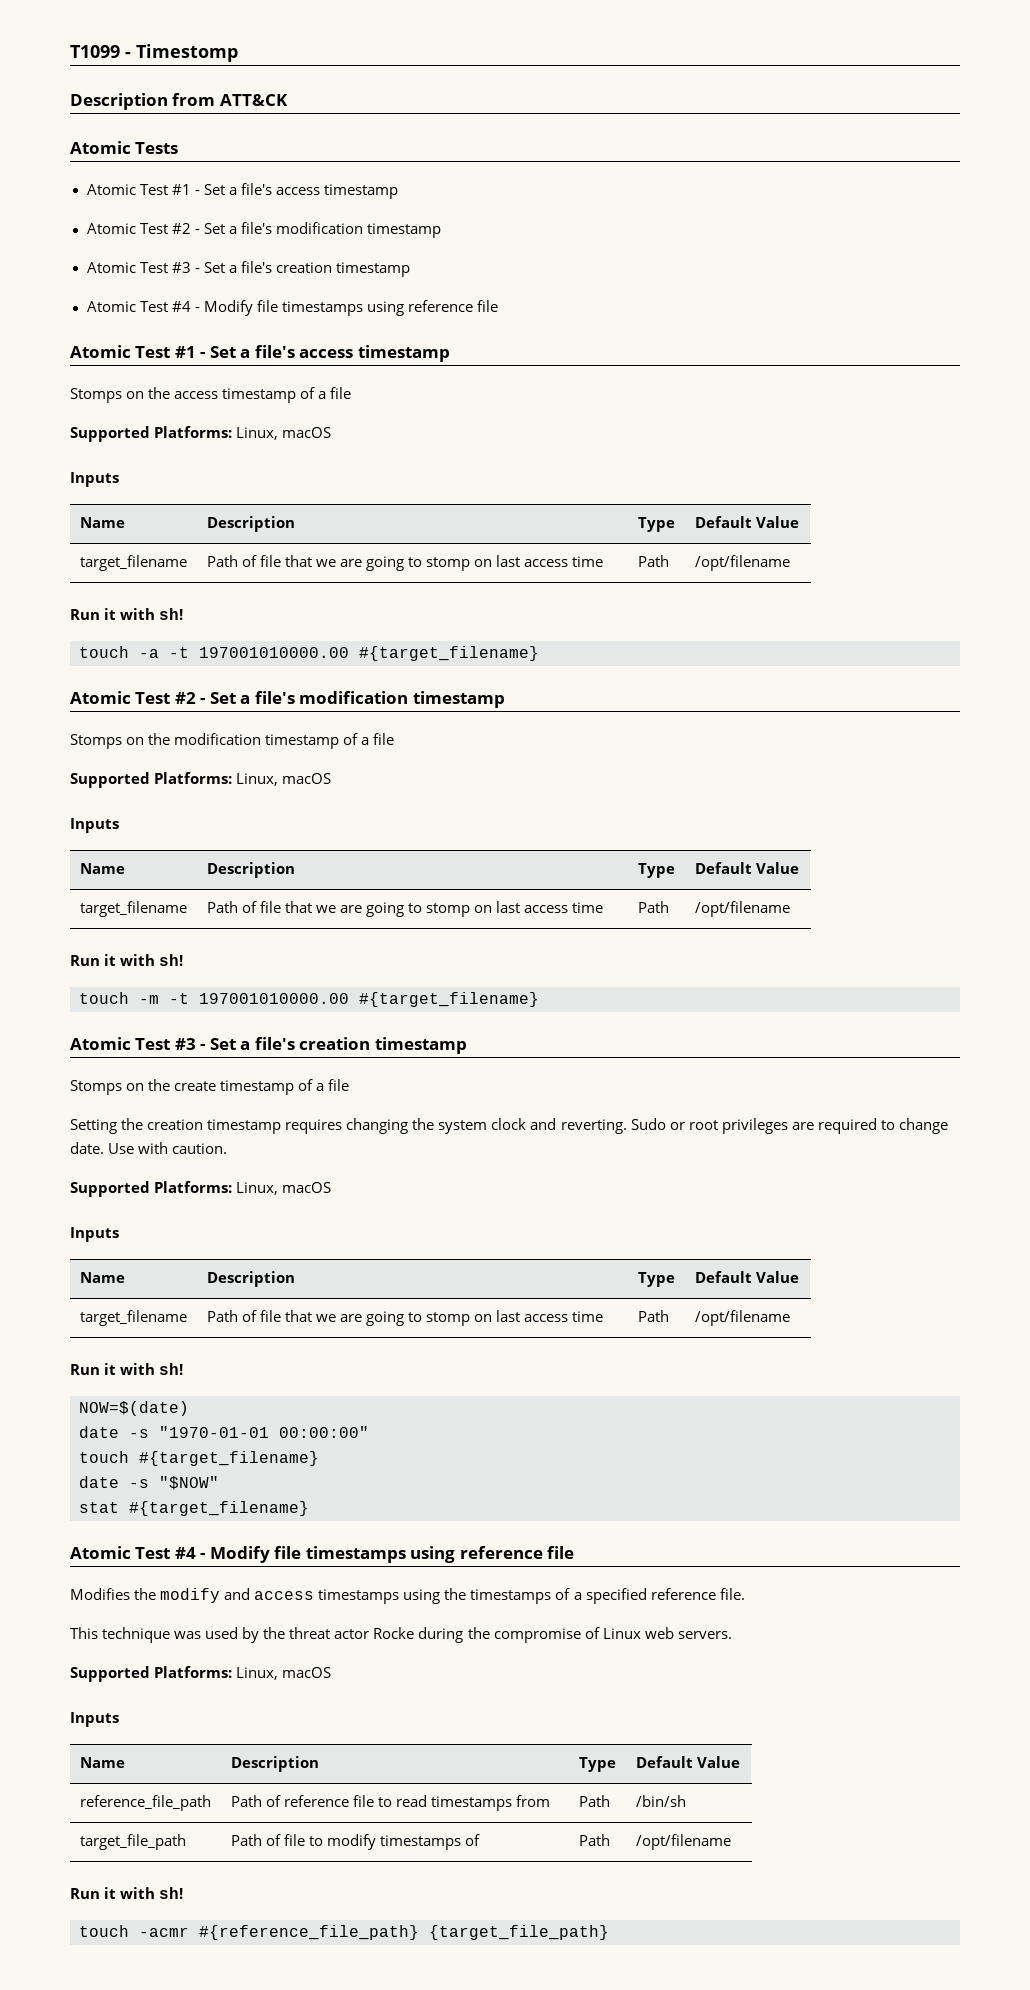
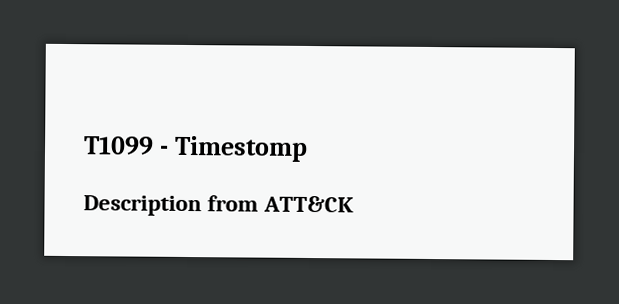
- Atomic Tests
- Atomic Test #1 - Set a file's access timestamp
- Atomic Test #2 - Set a file's modification timestamp
- Atomic Test #3 - Set a file's creation timestamp
- Atomic Test #4 - Modify file timestamps using reference file
- Atomic Test #1 - Set a file's access timestamp
- Stomps on the access timestamp of a file
- Supported Platforms: Linux, macOS
- Inputs
- Name | Description | Type | Default Value
- target_filename | Path of file that we are going to stomp on last access time | Path | /opt/filename
- Run it with sh!
- touch -a -t 197001010000.00 #{target_filename}
- Atomic Test #2 - Set a file's modification timestamp
- Stomps on the modification timestamp of a file
- Supported Platforms: Linux, macOS
- Inputs
- Name | Description | Type | Default Value
- target_filename | Path of file that we are going to stomp on last access time | Path | /opt/filename
- Run it with sh!
- touch -m -t 197001010000.00 #{target_filename}
- Atomic Test #3 - Set a file's creation timestamp
- Stomps on the create timestamp of a file
- Setting the creation timestamp requires changing the system clock and reverting. Sudo or root privileges are required to change date. Use with caution.
- Supported Platforms: Linux, macOS
- Inputs
- Name | Description | Type | Default Value
- target_filename | Path of file that we are going to stomp on last access time | Path | /opt/filename
- Run it with sh!
- NOW=$(date)
- date -s "1970-01-01 00:00:00"
- touch #{target_filename}
- date -s "$NOW"
- stat #{target_filename}
- Atomic Test #4 - Modify file timestamps using reference file
- Modifies the modify and access timestamps using the timestamps of a specified reference file.
- This technique was used by the threat actor Rocke during the compromise of Linux web servers.
- Supported Platforms: Linux, macOS
- Inputs
- Name | Description | Type | Default Value
- reference_file_path | Path of reference file to read timestamps from | Path | /bin/sh
- target_file_path | Path of file to modify timestamps of | Path | /opt/filename
- Run it with sh!
- touch -acmr #{reference_file_path} {target_file_path}

